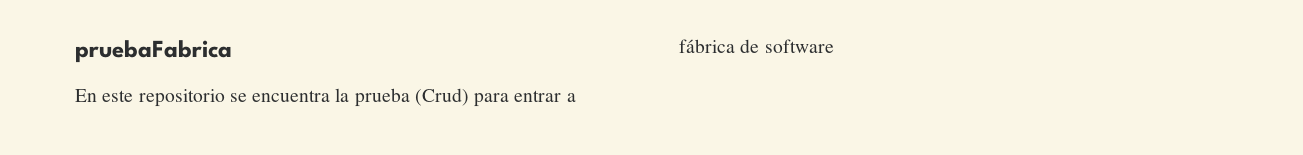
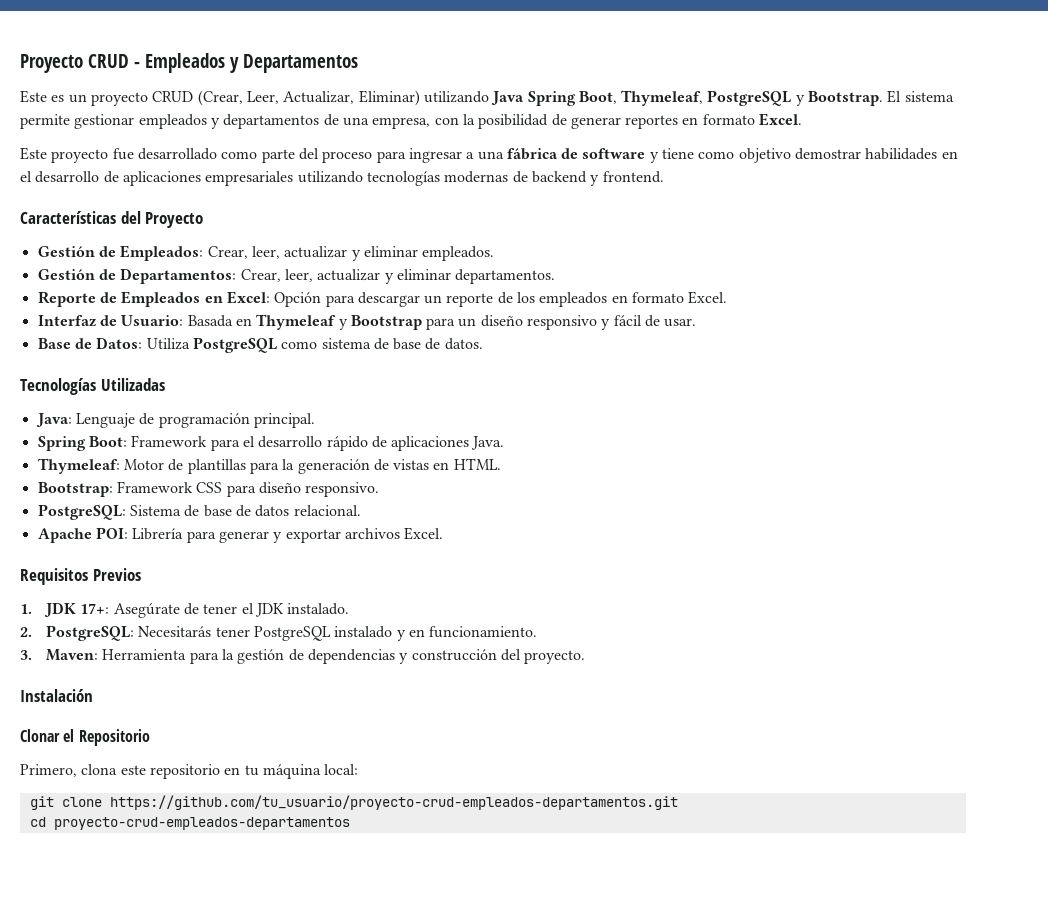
- pruebaFabrica
- En este repositorio se encuentra la prueba (Crud) para entrar a fábrica de software
+ Proyecto CRUD - Empleados y Departamentos
+ Este es un proyecto CRUD (Crear, Leer, Actualizar, Eliminar) utilizando Java Spring Boot, Thymeleaf, PostgreSQL y Bootstrap. El sistema permite gestionar empleados y departamentos de una empresa, con la posibilidad de generar reportes en formato Excel.
+ Este proyecto fue desarrollado como parte del proceso para ingresar a una fábrica de software y tiene como objetivo demostrar habilidades en el desarrollo de aplicaciones empresariales utilizando tecnologías modernas de backend y frontend.
+ Características del Proyecto
+ Gestión de Empleados: Crear, leer, actualizar y eliminar empleados.
+ Gestión de Departamentos: Crear, leer, actualizar y eliminar departamentos.
+ Reporte de Empleados en Excel: Opción para descargar un reporte de los empleados en formato Excel.
+ Interfaz de Usuario: Basada en Thymeleaf y Bootstrap para un diseño responsivo y fácil de usar.
+ Base de Datos: Utiliza PostgreSQL como sistema de base de datos.
+ Tecnologías Utilizadas
+ Java: Lenguaje de programación principal.
+ Spring Boot: Framework para el desarrollo rápido de aplicaciones Java.
+ Thymeleaf: Motor de plantillas para la generación de vistas en HTML.
+ Bootstrap: Framework CSS para diseño responsivo.
+ PostgreSQL: Sistema de base de datos relacional.
+ Apache POI: Librería para generar y exportar archivos Excel.
+ Requisitos Previos
+ 1. JDK 17+: Asegúrate de tener el JDK instalado.
+ 2. PostgreSQL: Necesitarás tener PostgreSQL instalado y en funcionamiento.
+ 3. Maven: Herramienta para la gestión de dependencias y construcción del proyecto.
+ Instalación
+ Clonar el Repositorio
+ Primero, clona este repositorio en tu máquina local:
+ git clone https://github.com/tu_usuario/proyecto-crud-empleados-departamentos.git
+ cd proyecto-crud-empleados-departamentos

